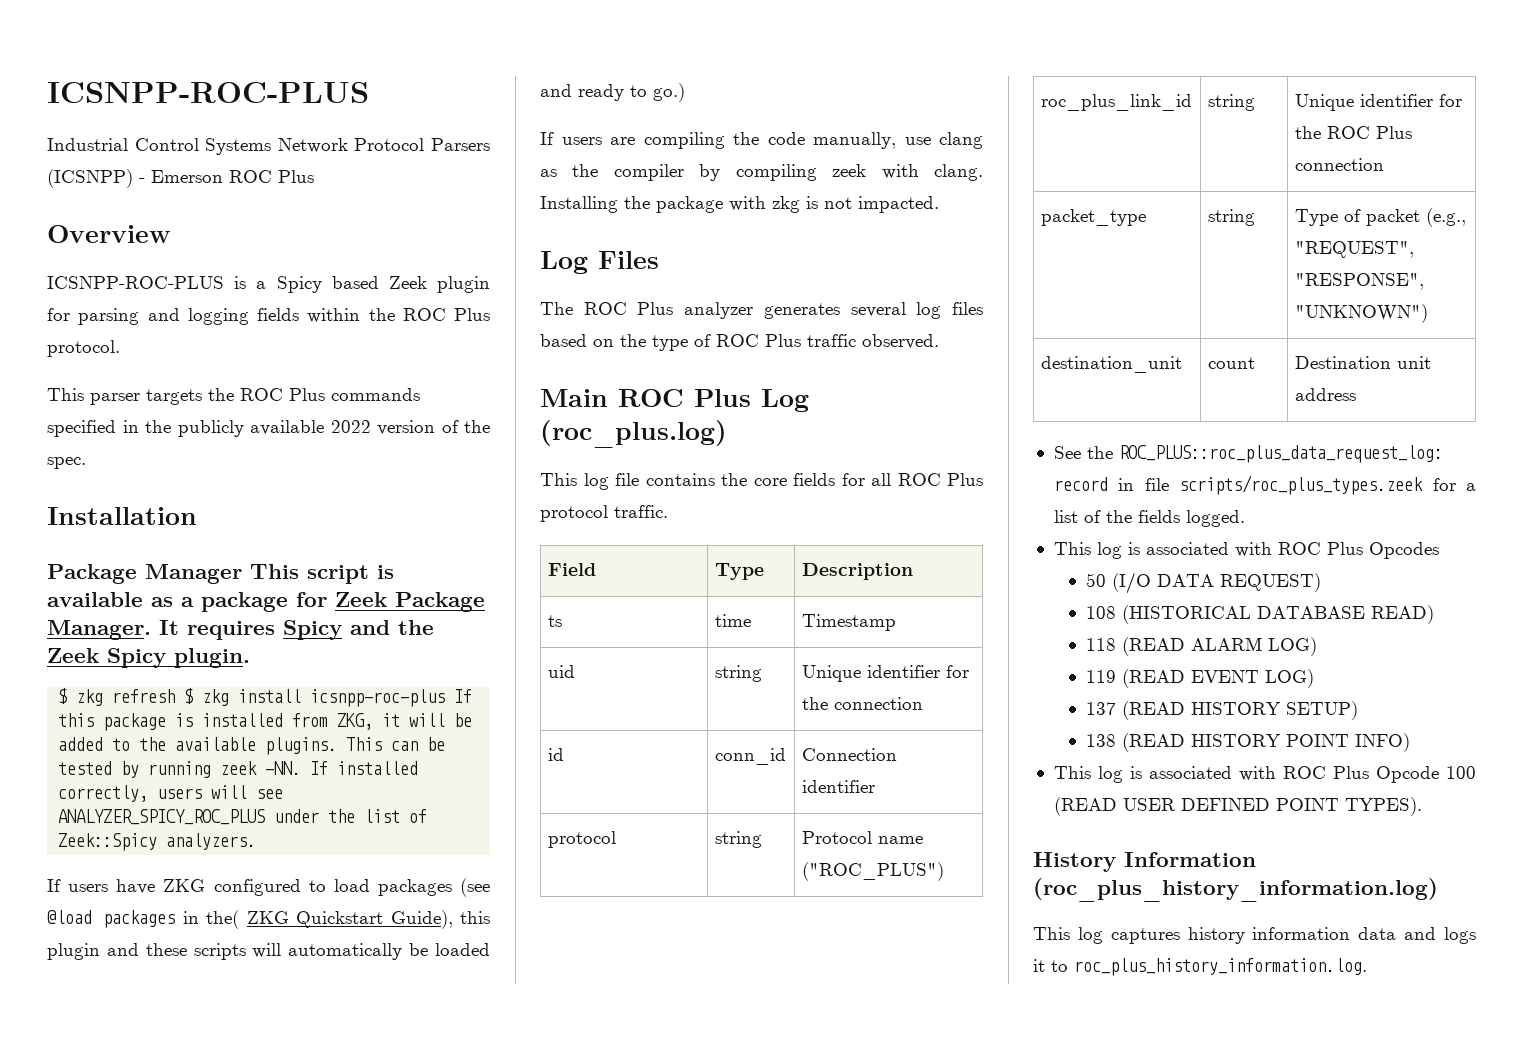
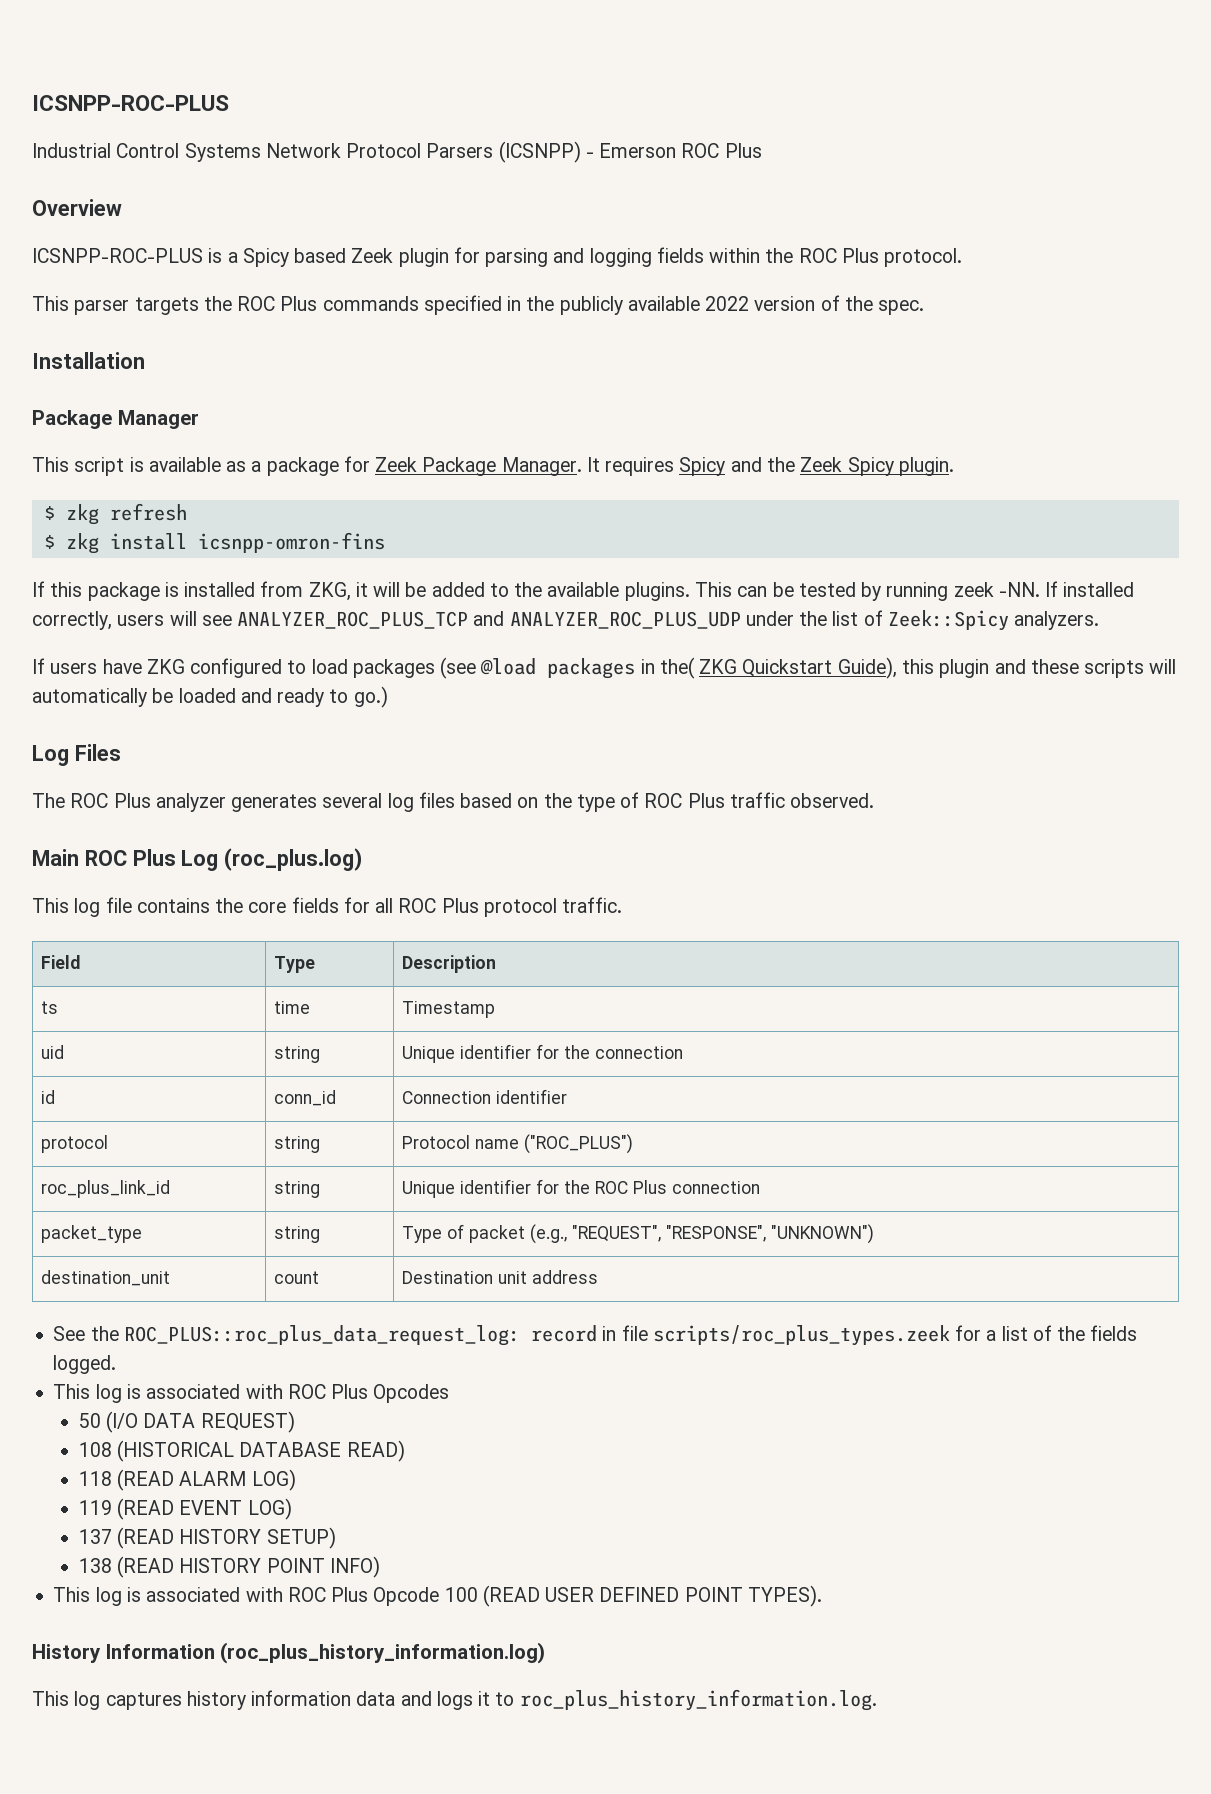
- Package Manager This script is available as a package for Zeek Package Manager.
+ Package Manager
+ This script is available as a package for Zeek Package Manager.
- $ zkg refresh $ zkg install icsnpp-roc-plus If this package is installed from ZKG, it will be added to the available plugins.
+ $ zkg refresh
+ $ zkg install icsnpp-omron-fins
+ If this package is installed from ZKG, it will be added to the available plugins.
- If installed correctly, users will see ANALYZER_SPICY_ROC_PLUS under the list of Zeek::Spicy analyzers.
+ If installed correctly, users will see ANALYZER_ROC_PLUS_TCP and ANALYZER_ROC_PLUS_UDP under the list of Zeek::Spicy analyzers.
- If users are compiling the code manually, use clang as the compiler by compiling zeek with clang. Installing the package with zkg is not impacted.

